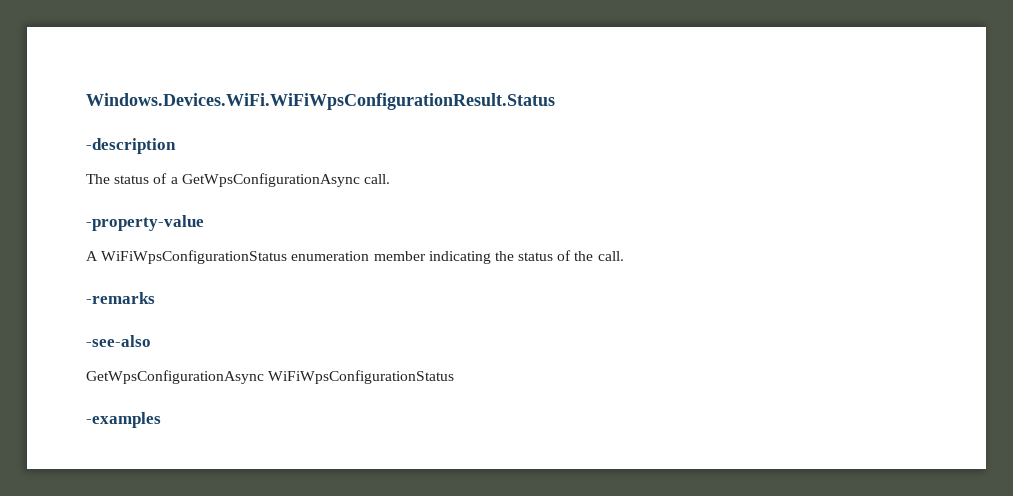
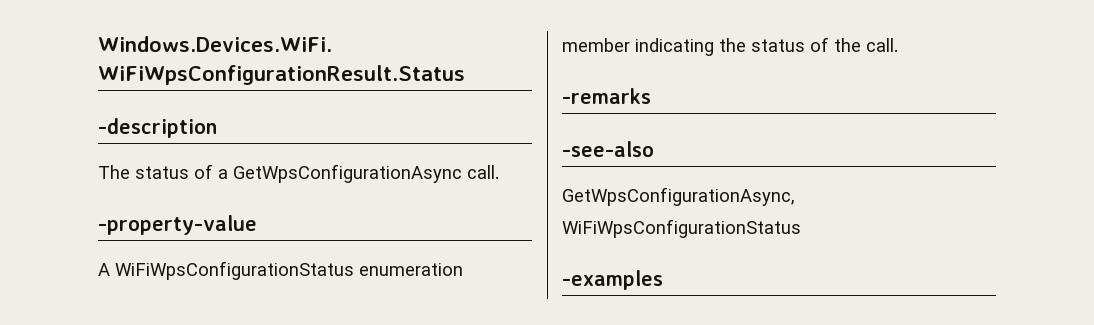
- GetWpsConfigurationAsync WiFiWpsConfigurationStatus
+ GetWpsConfigurationAsync, WiFiWpsConfigurationStatus

